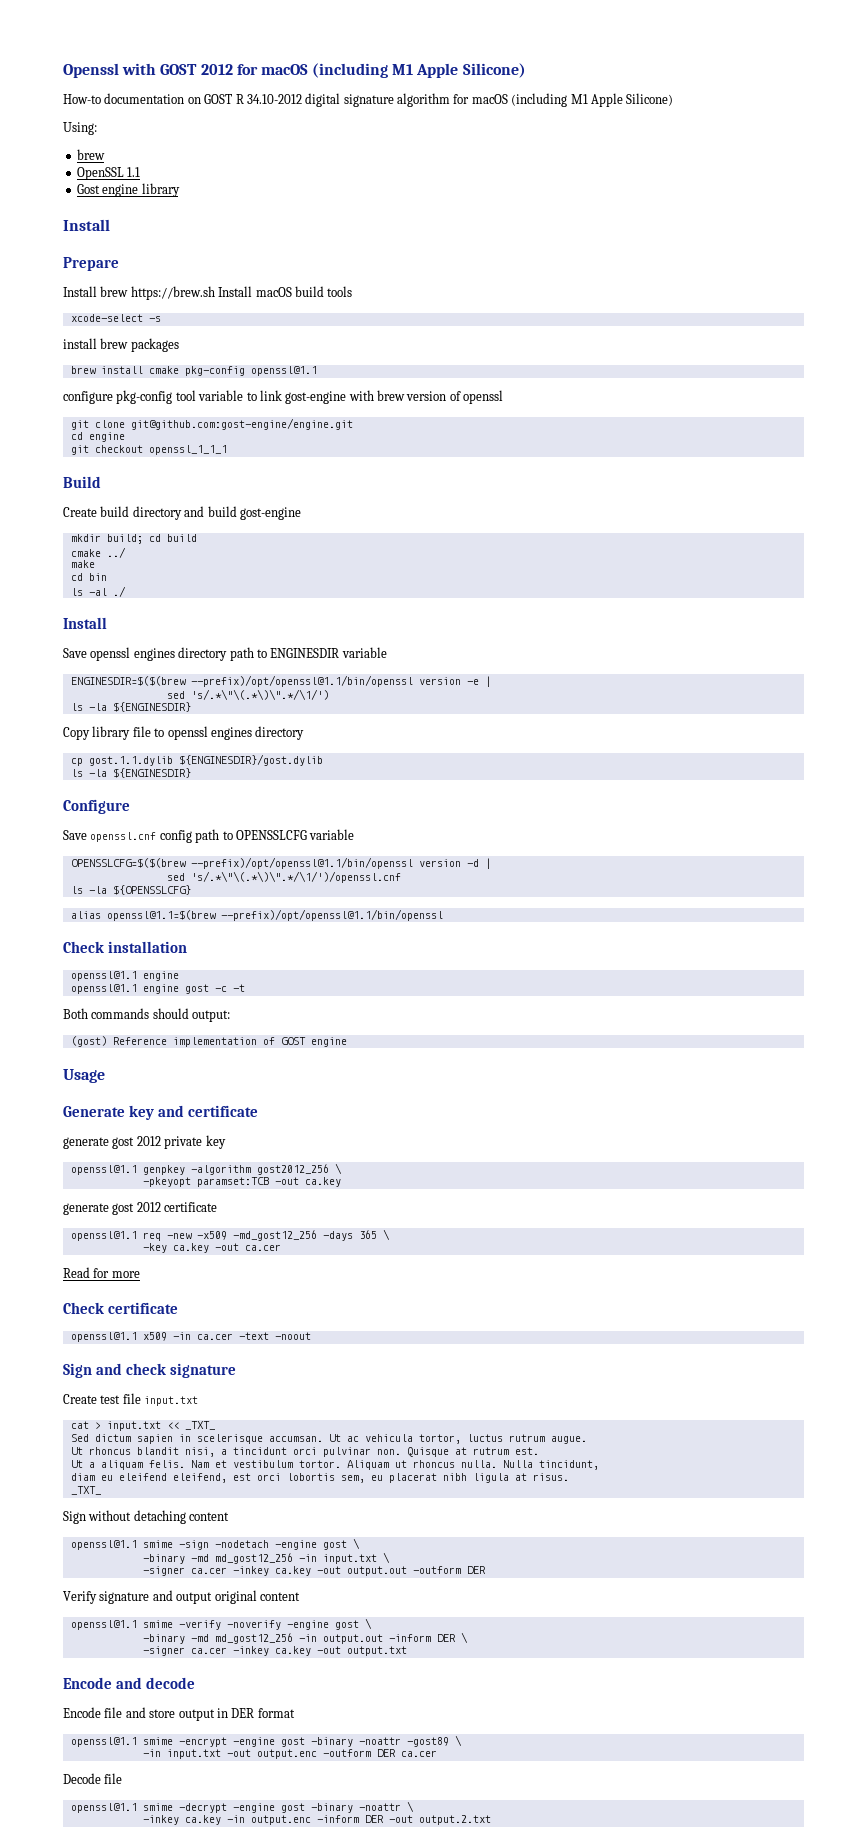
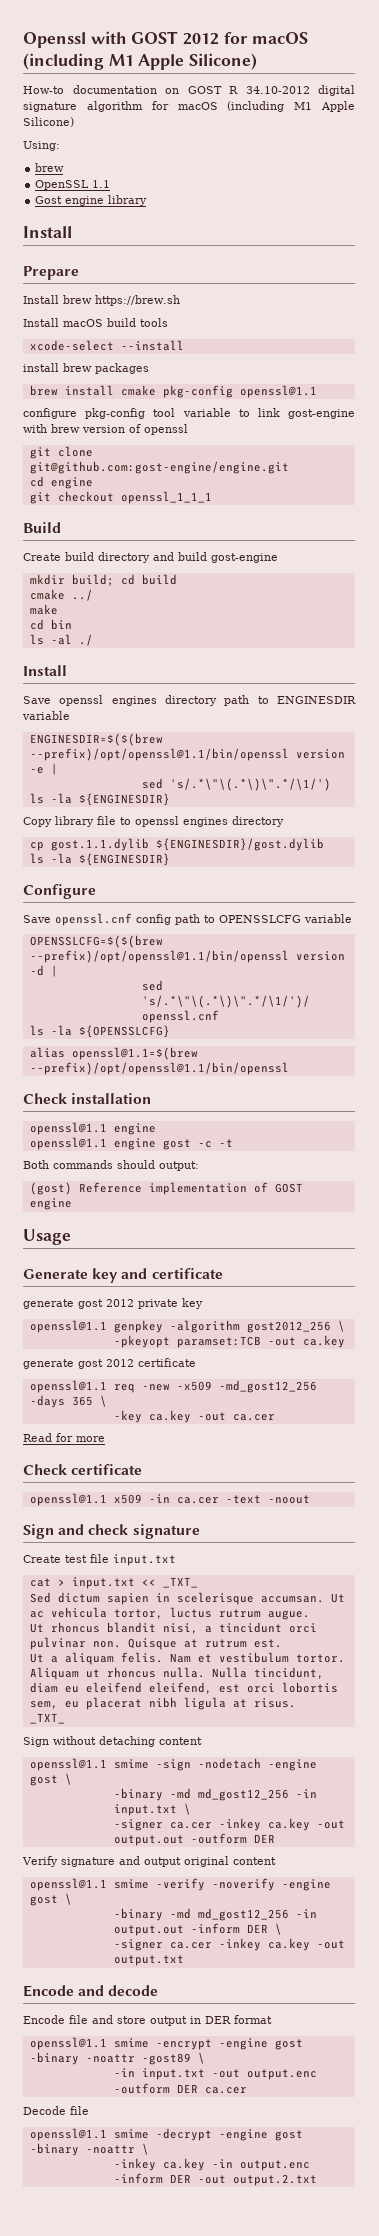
- Install brew https://brew.sh Install macOS build tools
+ Install brew https://brew.sh
+ Install macOS build tools
- xcode-select -s
+ xcode-select --install

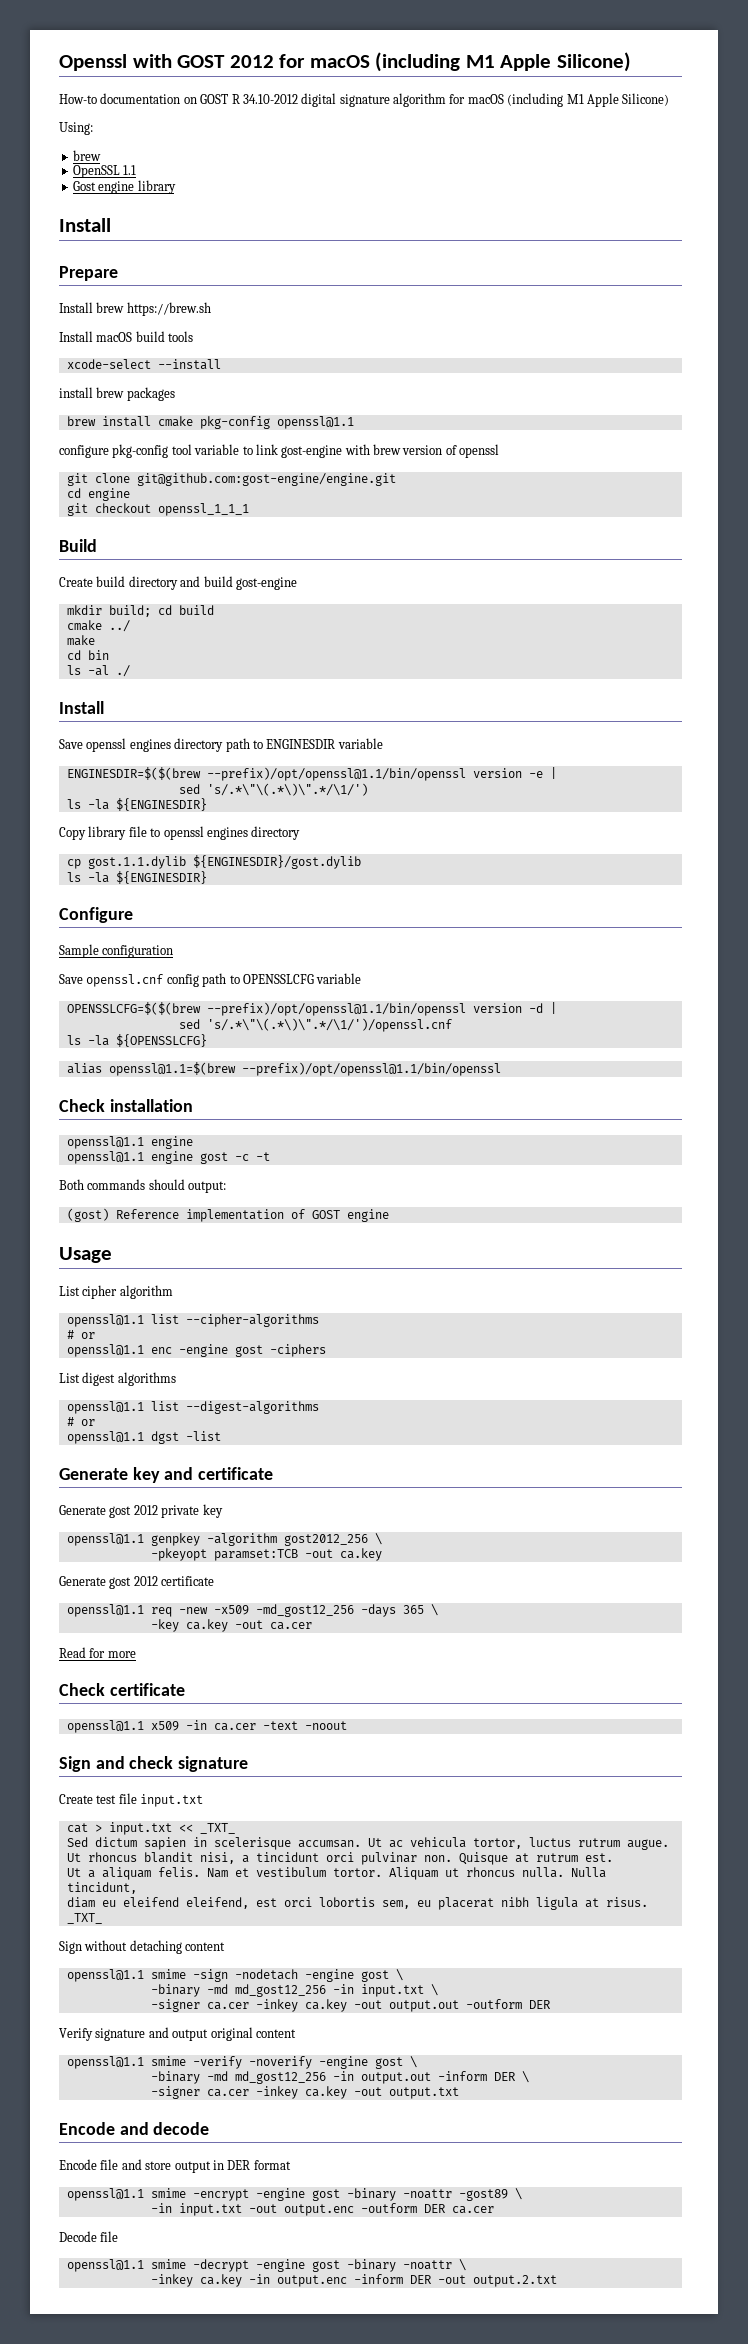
+ Sample configuration
+ List cipher algorithm
+ openssl@1.1 list --cipher-algorithms
+ # or
+ openssl@1.1 enc -engine gost -ciphers
+ List digest algorithms
+ openssl@1.1 list --digest-algorithms
+ # or
+ openssl@1.1 dgst -list
- generate gost 2012 private key
+ Generate gost 2012 private key
- generate gost 2012 certificate
+ Generate gost 2012 certificate

